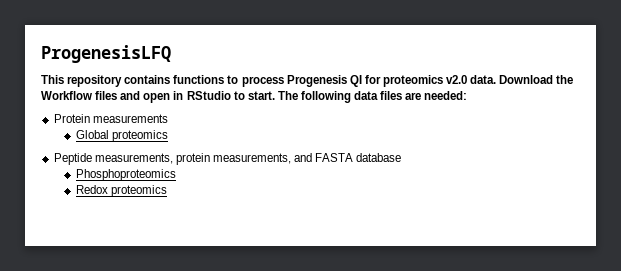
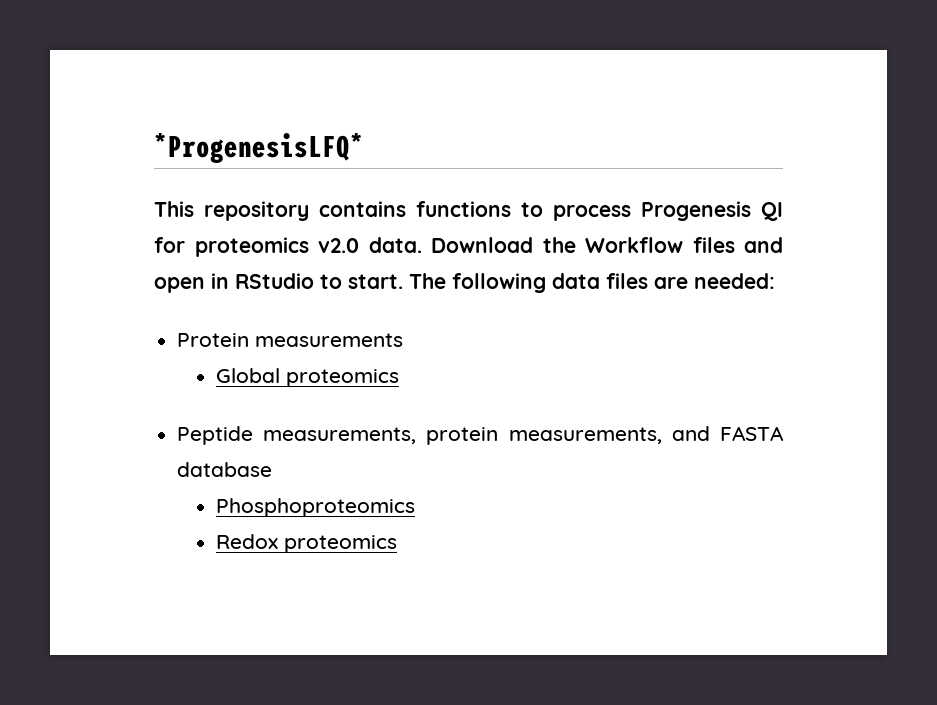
- ProgenesisLFQ
+ *ProgenesisLFQ*

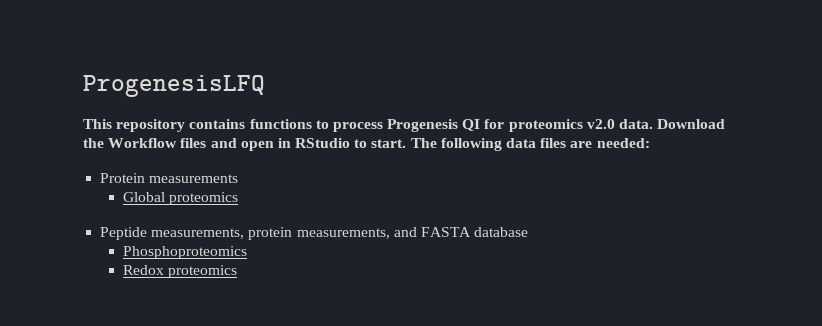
- *ProgenesisLFQ*
+ ProgenesisLFQ

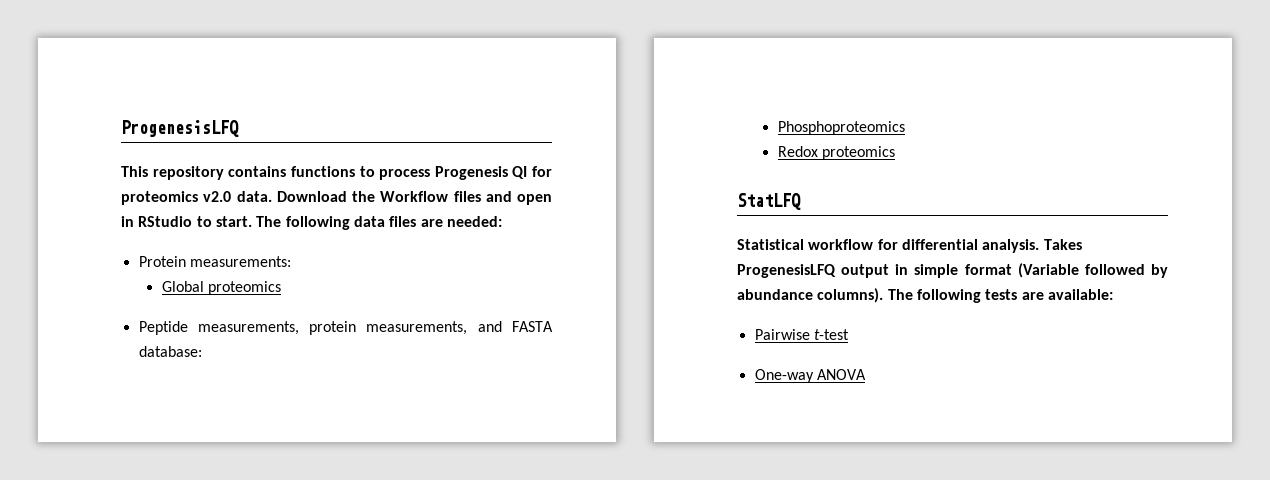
- Protein measurements
+ Protein measurements:
- Peptide measurements, protein measurements, and FASTA database
+ Peptide measurements, protein measurements, and FASTA database:
+ StatLFQ
+ Statistical workflow for differential analysis. Takes ProgenesisLFQ output in simple format (Variable followed by abundance columns). The following tests are available:
+ Pairwise t-test
+ One-way ANOVA

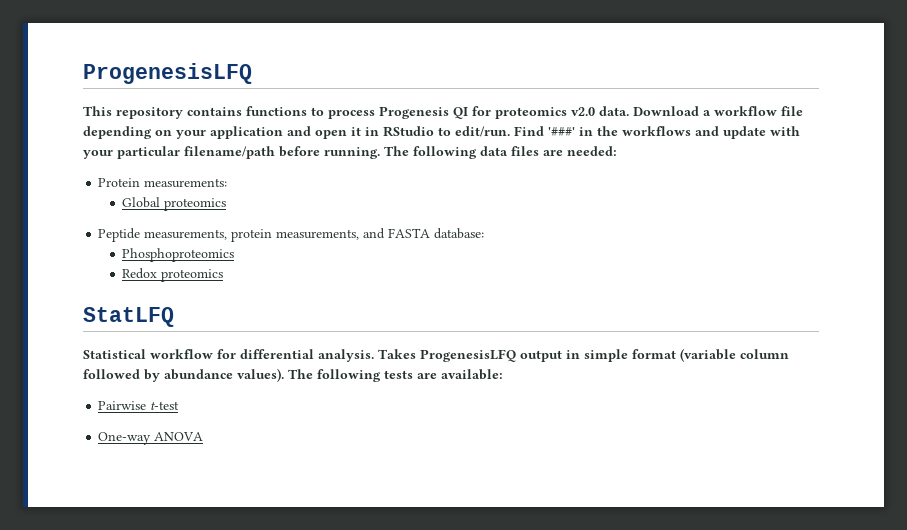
- Download the Workflow files and open in RStudio to start.
+ Download a workflow file depending on your application and open it in RStudio to edit/run. Find '###' in the workflows and update with your particular filename/path before running.
- Takes ProgenesisLFQ output in simple format (Variable followed by abundance columns).
+ Takes ProgenesisLFQ output in simple format (variable column followed by abundance values).

